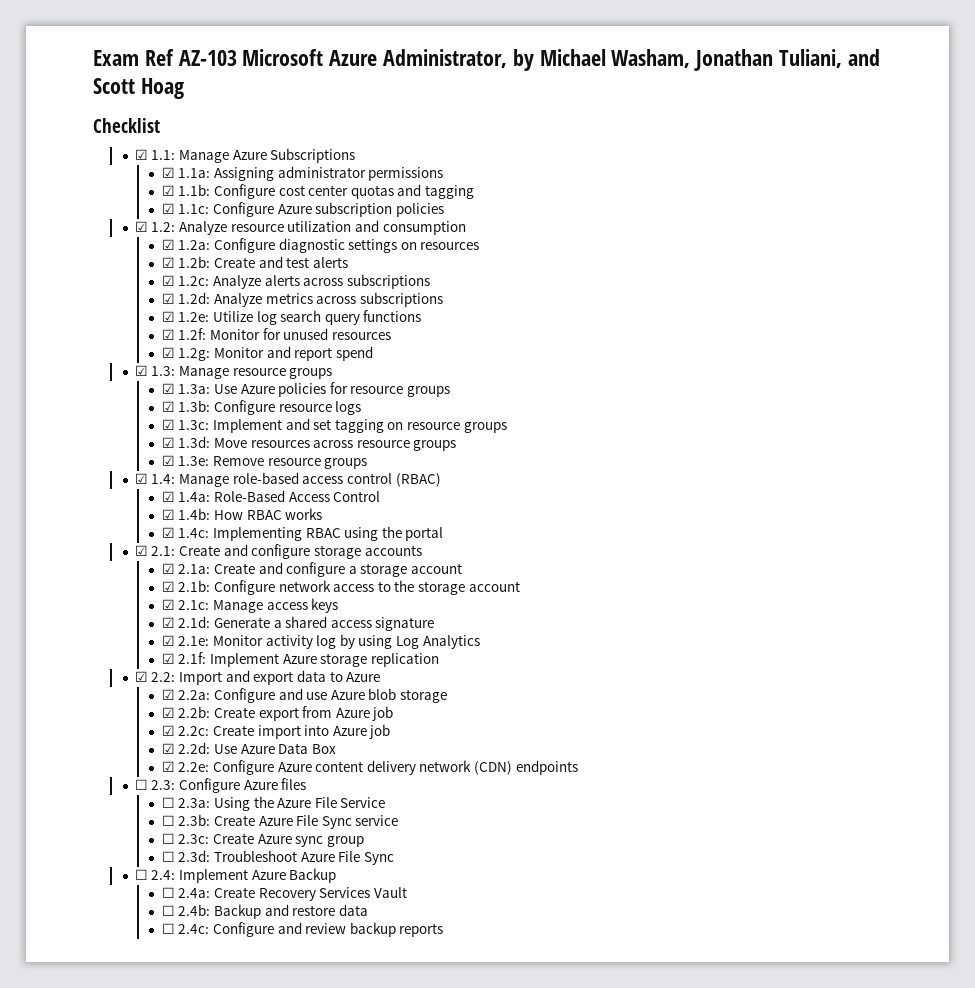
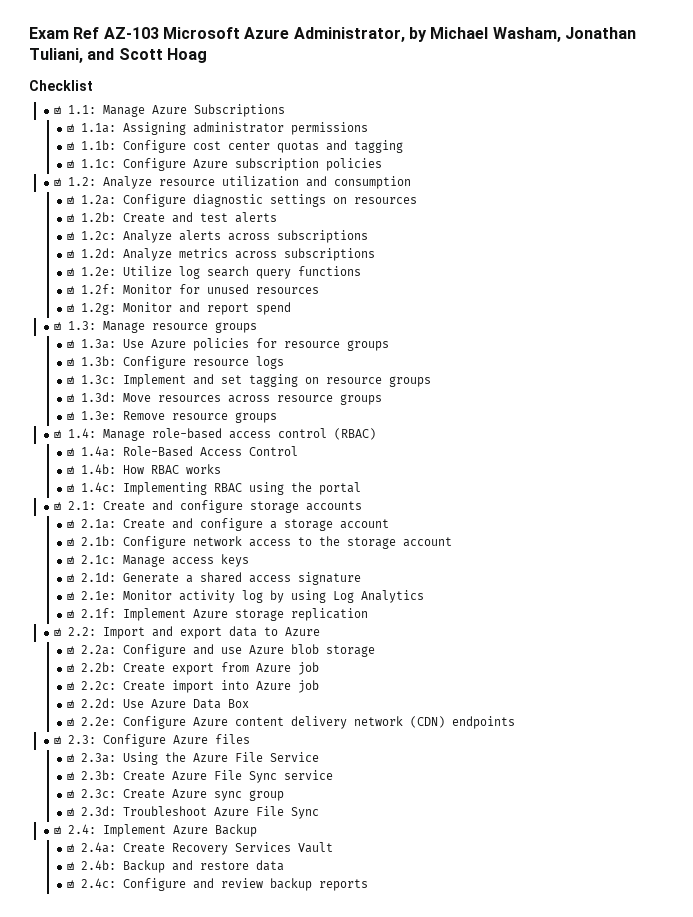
- ☐ 2.3: Configure Azure files
+ ☑ 2.3: Configure Azure files
- ☐ 2.3a: Using the Azure File Service
+ ☑ 2.3a: Using the Azure File Service
- ☐ 2.3b: Create Azure File Sync service
+ ☑ 2.3b: Create Azure File Sync service
- ☐ 2.3c: Create Azure sync group
+ ☑ 2.3c: Create Azure sync group
- ☐ 2.3d: Troubleshoot Azure File Sync
+ ☑ 2.3d: Troubleshoot Azure File Sync
- ☐ 2.4: Implement Azure Backup
+ ☑ 2.4: Implement Azure Backup
- ☐ 2.4a: Create Recovery Services Vault
+ ☑ 2.4a: Create Recovery Services Vault
- ☐ 2.4b: Backup and restore data
+ ☑ 2.4b: Backup and restore data
- ☐ 2.4c: Configure and review backup reports
+ ☑ 2.4c: Configure and review backup reports

